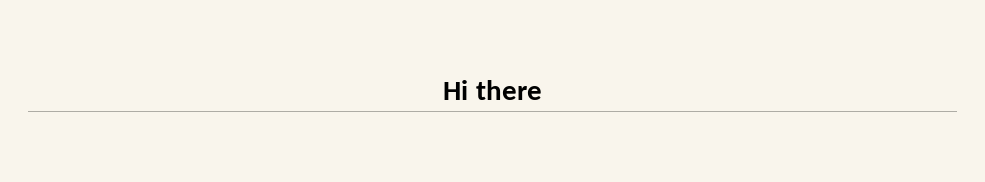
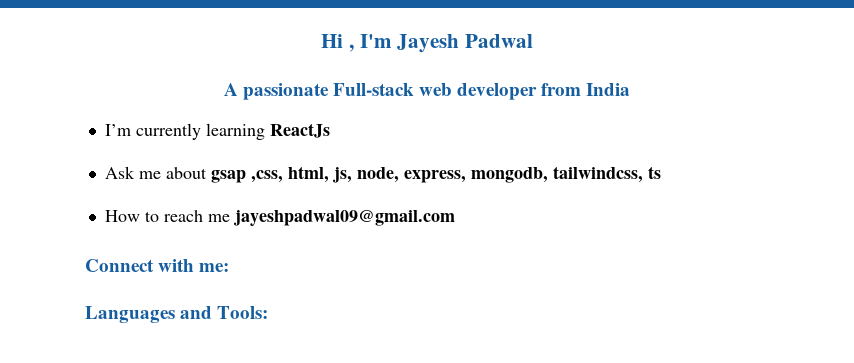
- Hi there
+ Hi , I'm Jayesh Padwal
+ A passionate Full-stack web developer from India
+ I’m currently learning ReactJs
+ Ask me about gsap ,css, html, js, node, express, mongodb, tailwindcss, ts
+ How to reach me jayeshpadwal09@gmail.com
+ Connect with me:
+ Languages and Tools:

